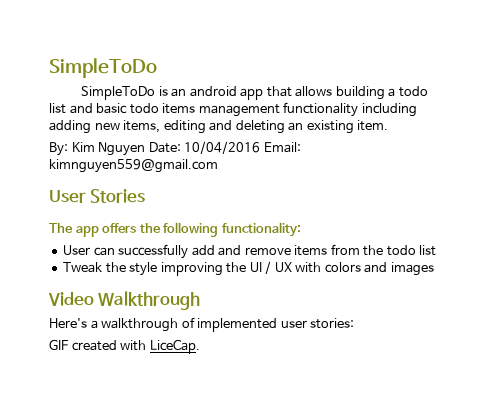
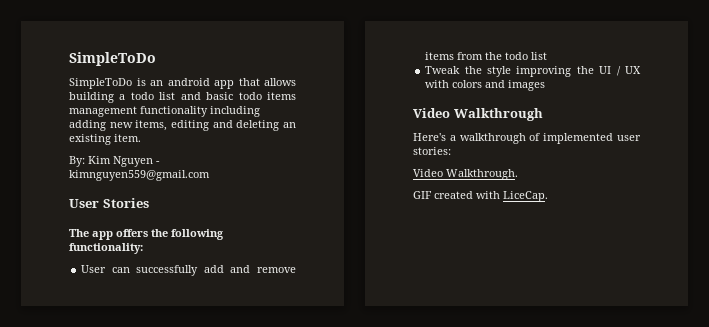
- By: Kim Nguyen Date: 10/04/2016 Email: kimnguyen559@gmail.com
+ By: Kim Nguyen - kimnguyen559@gmail.com
+ Video Walkthrough.

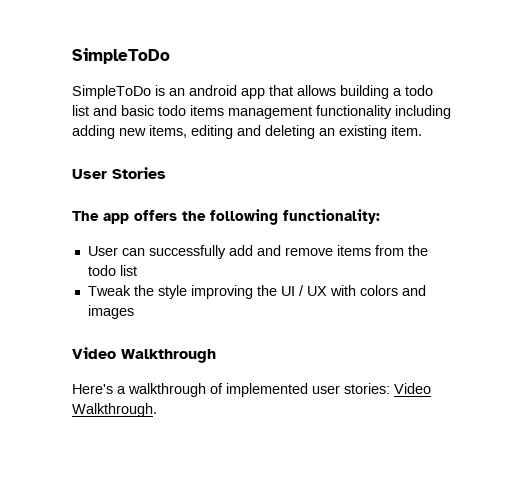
- By: Kim Nguyen - kimnguyen559@gmail.com
- Here's a walkthrough of implemented user stories:
- Video Walkthrough.
+ Here's a walkthrough of implemented user stories: Video Walkthrough.
- GIF created with LiceCap.

